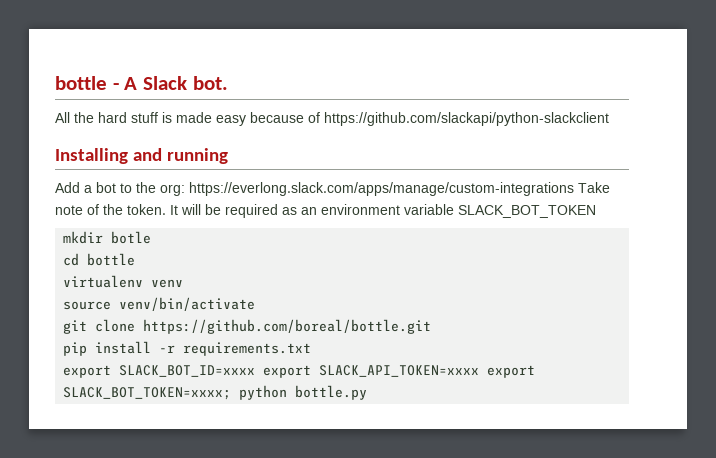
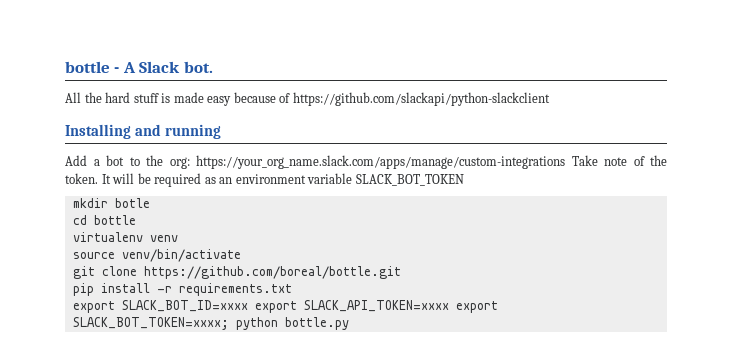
- Add a bot to the org: https://everlong.slack.com/apps/manage/custom-integrations Take note of the token.
+ Add a bot to the org: https://your_org_name.slack.com/apps/manage/custom-integrations Take note of the token.

